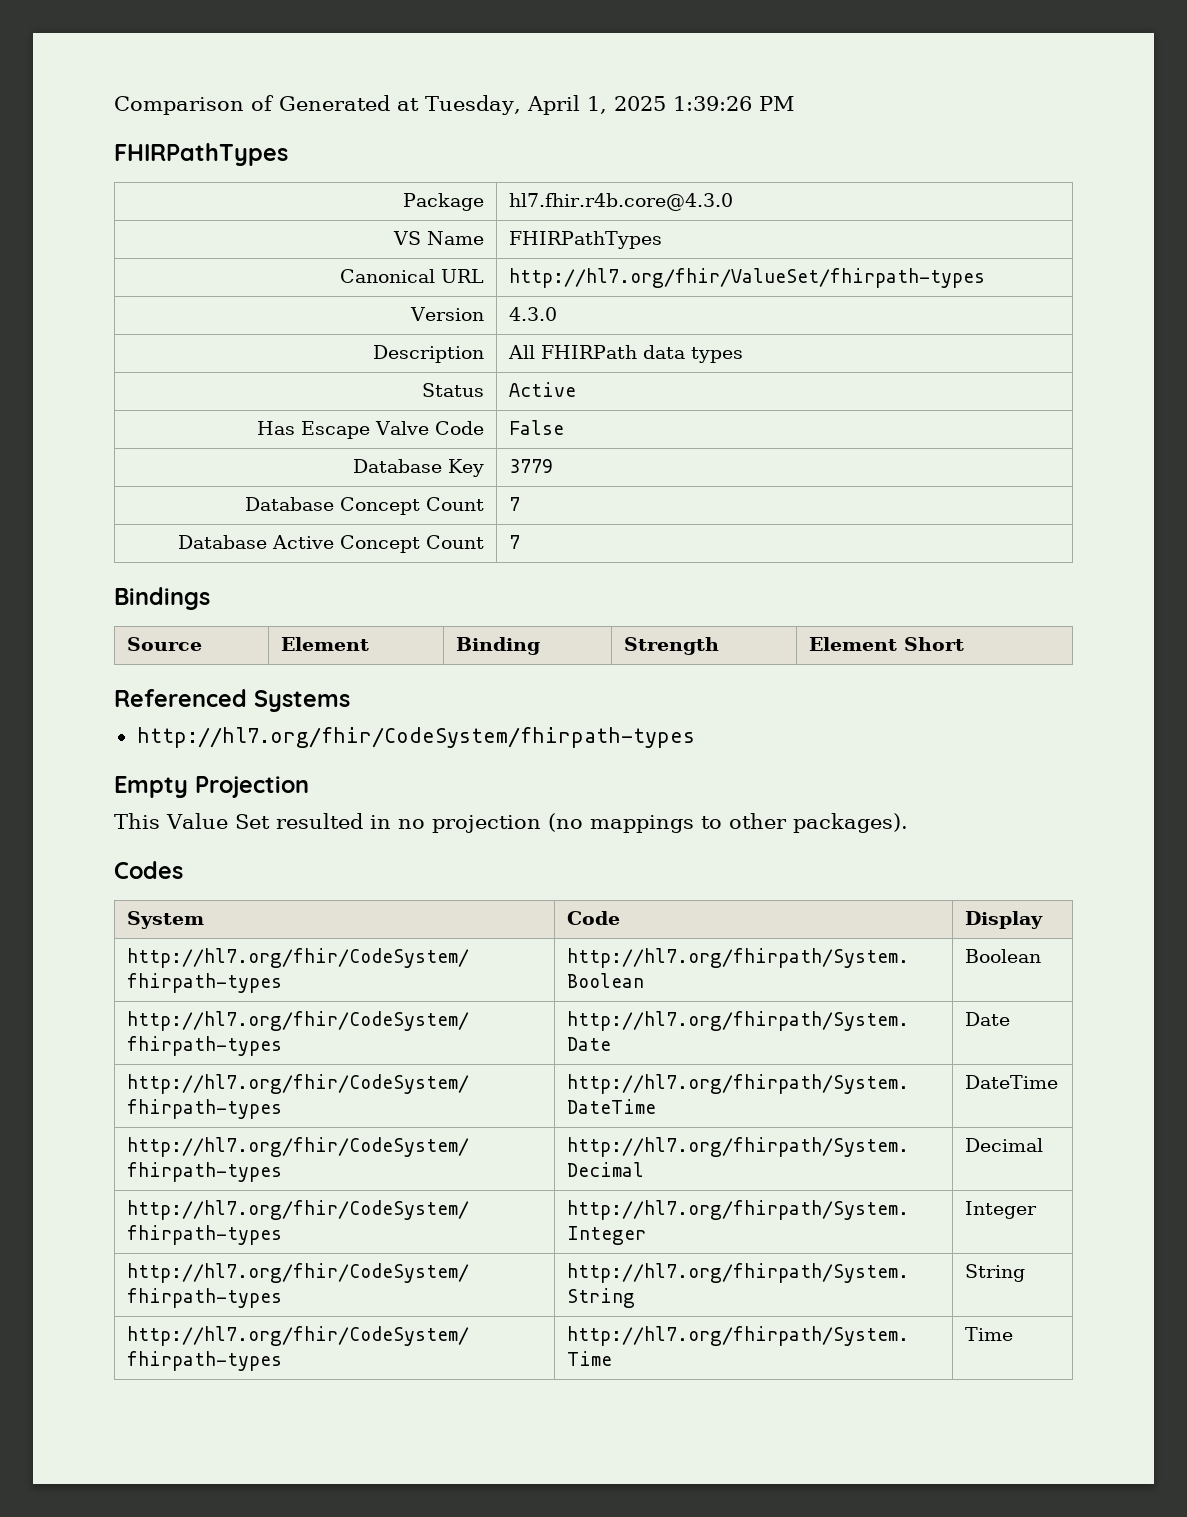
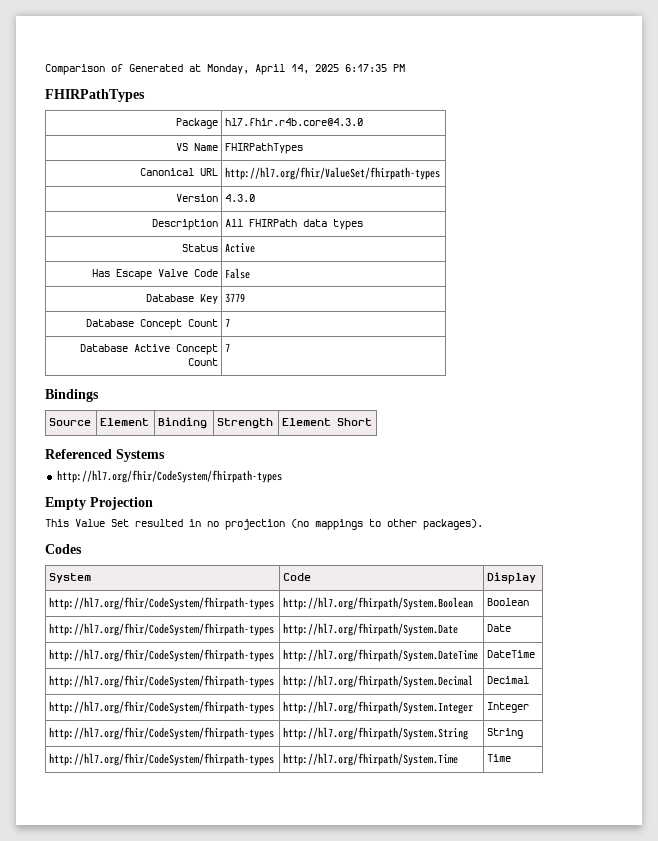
- Comparison of Generated at Tuesday, April 1, 2025 1:39:26 PM
+ Comparison of Generated at Monday, April 14, 2025 6:17:35 PM

